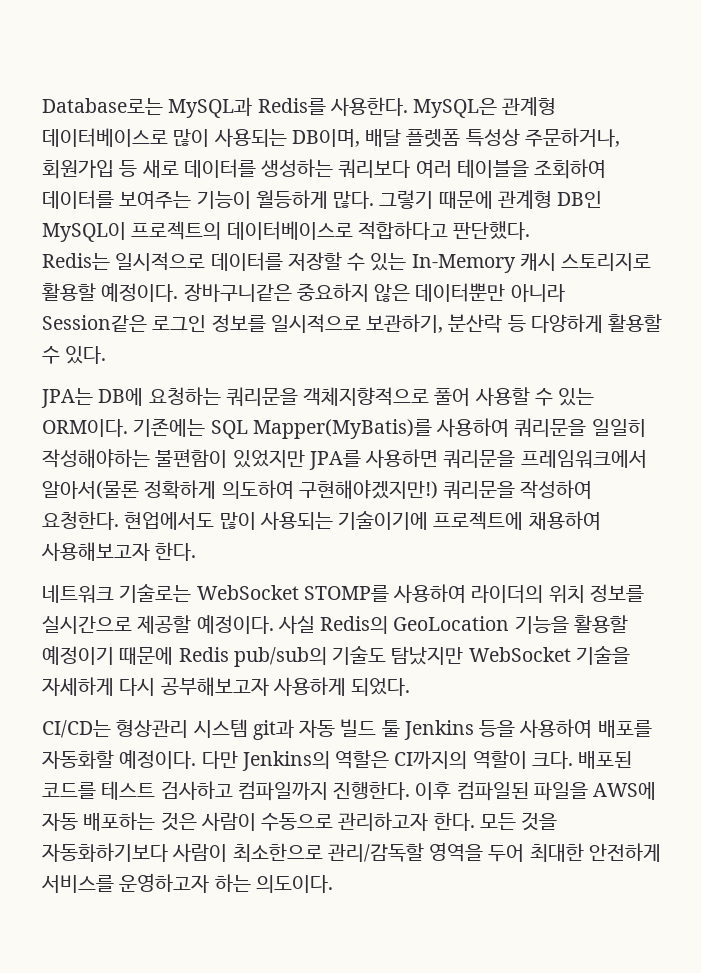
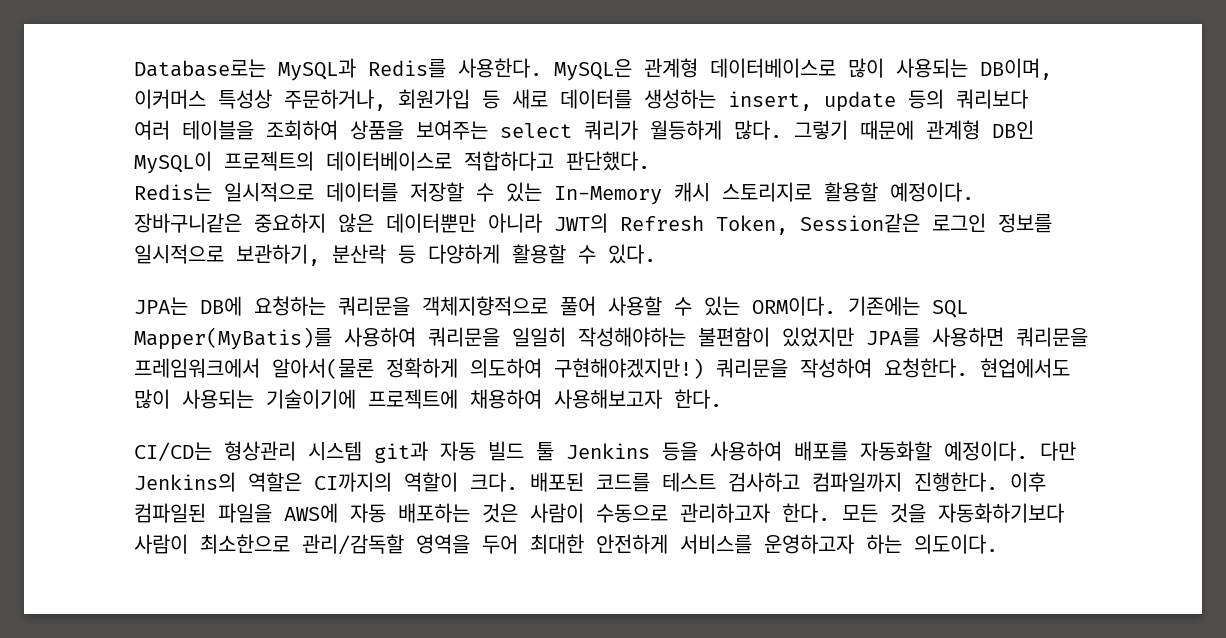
- MySQL은 관계형 데이터베이스로 많이 사용되는 DB이며, 배달 플렛폼 특성상 주문하거나, 회원가입 등 새로 데이터를 생성하는 쿼리보다 여러 테이블을 조회하여 데이터를 보여주는 기능이 월등하게 많다.
+ MySQL은 관계형 데이터베이스로 많이 사용되는 DB이며, 이커머스 특성상 주문하거나, 회원가입 등 새로 데이터를 생성하는 insert, update 등의 쿼리보다
+ 여러 테이블을 조회하여 상품을 보여주는 select 쿼리가 월등하게 많다.
- 장바구니같은 중요하지 않은 데이터뿐만 아니라 Session같은 로그인 정보를 일시적으로 보관하기, 분산락 등 다양하게 활용할 수 있다.
+ 장바구니같은 중요하지 않은 데이터뿐만 아니라 JWT의 Refresh Token, Session같은 로그인 정보를 일시적으로 보관하기, 분산락 등 다양하게 활용할 수 있다.
- 네트워크 기술로는 WebSocket STOMP를 사용하여 라이더의 위치 정보를 실시간으로 제공할 예정이다. 사실 Redis의 GeoLocation 기능을 활용할 예정이기 때문에 Redis pub/sub의 기술도 탐났지만 WebSocket 기술을 자세하게 다시 공부해보고자 사용하게 되었다.

